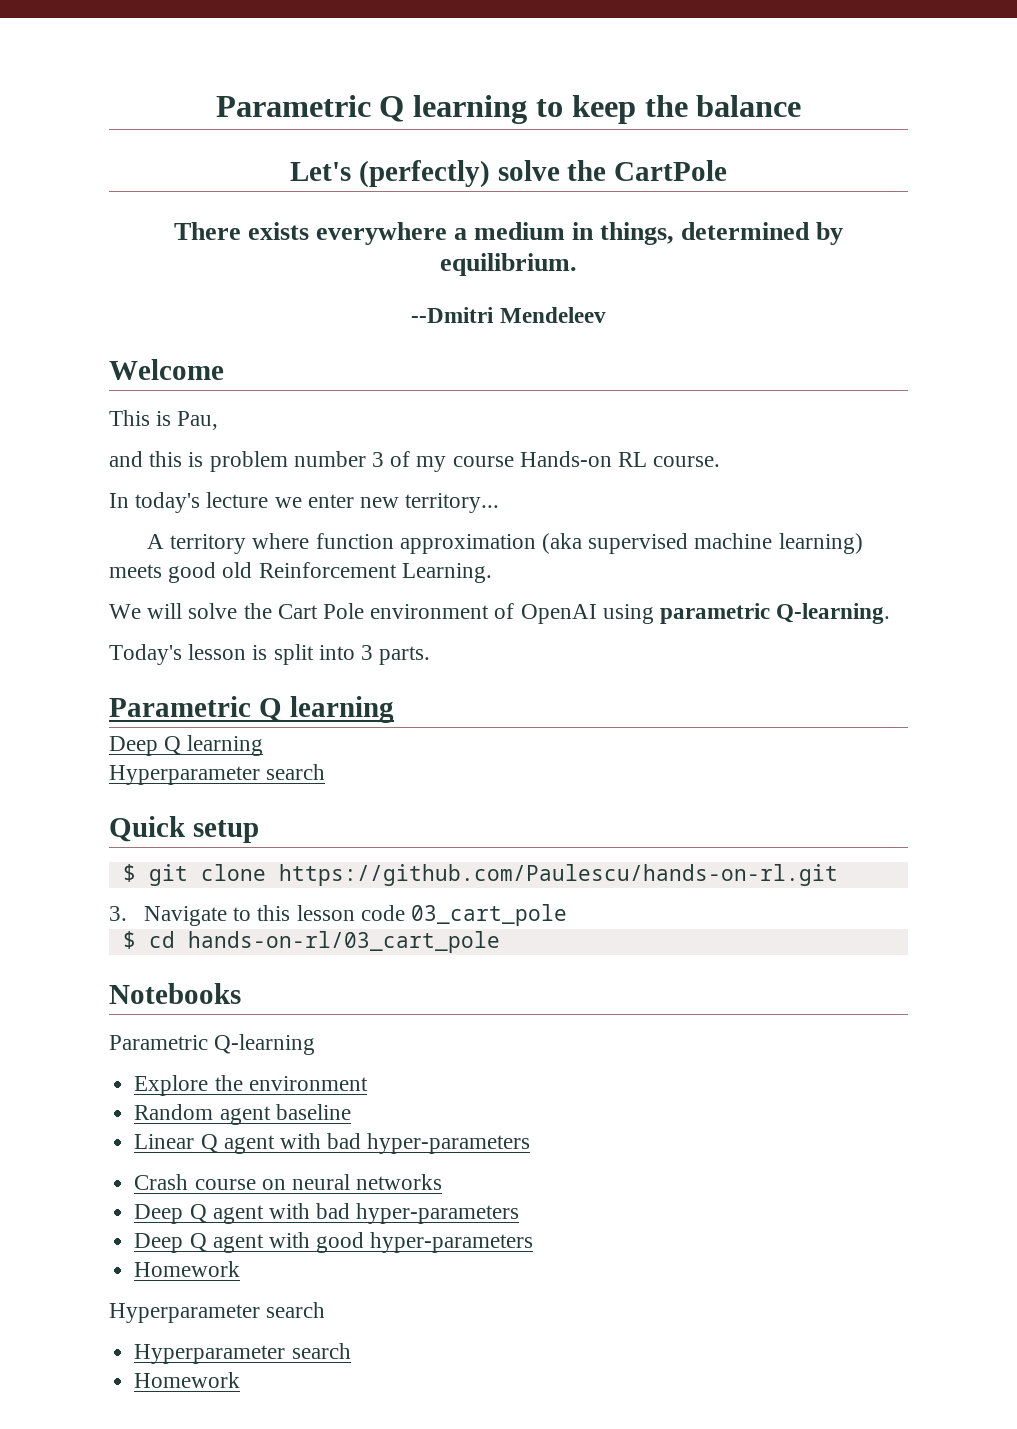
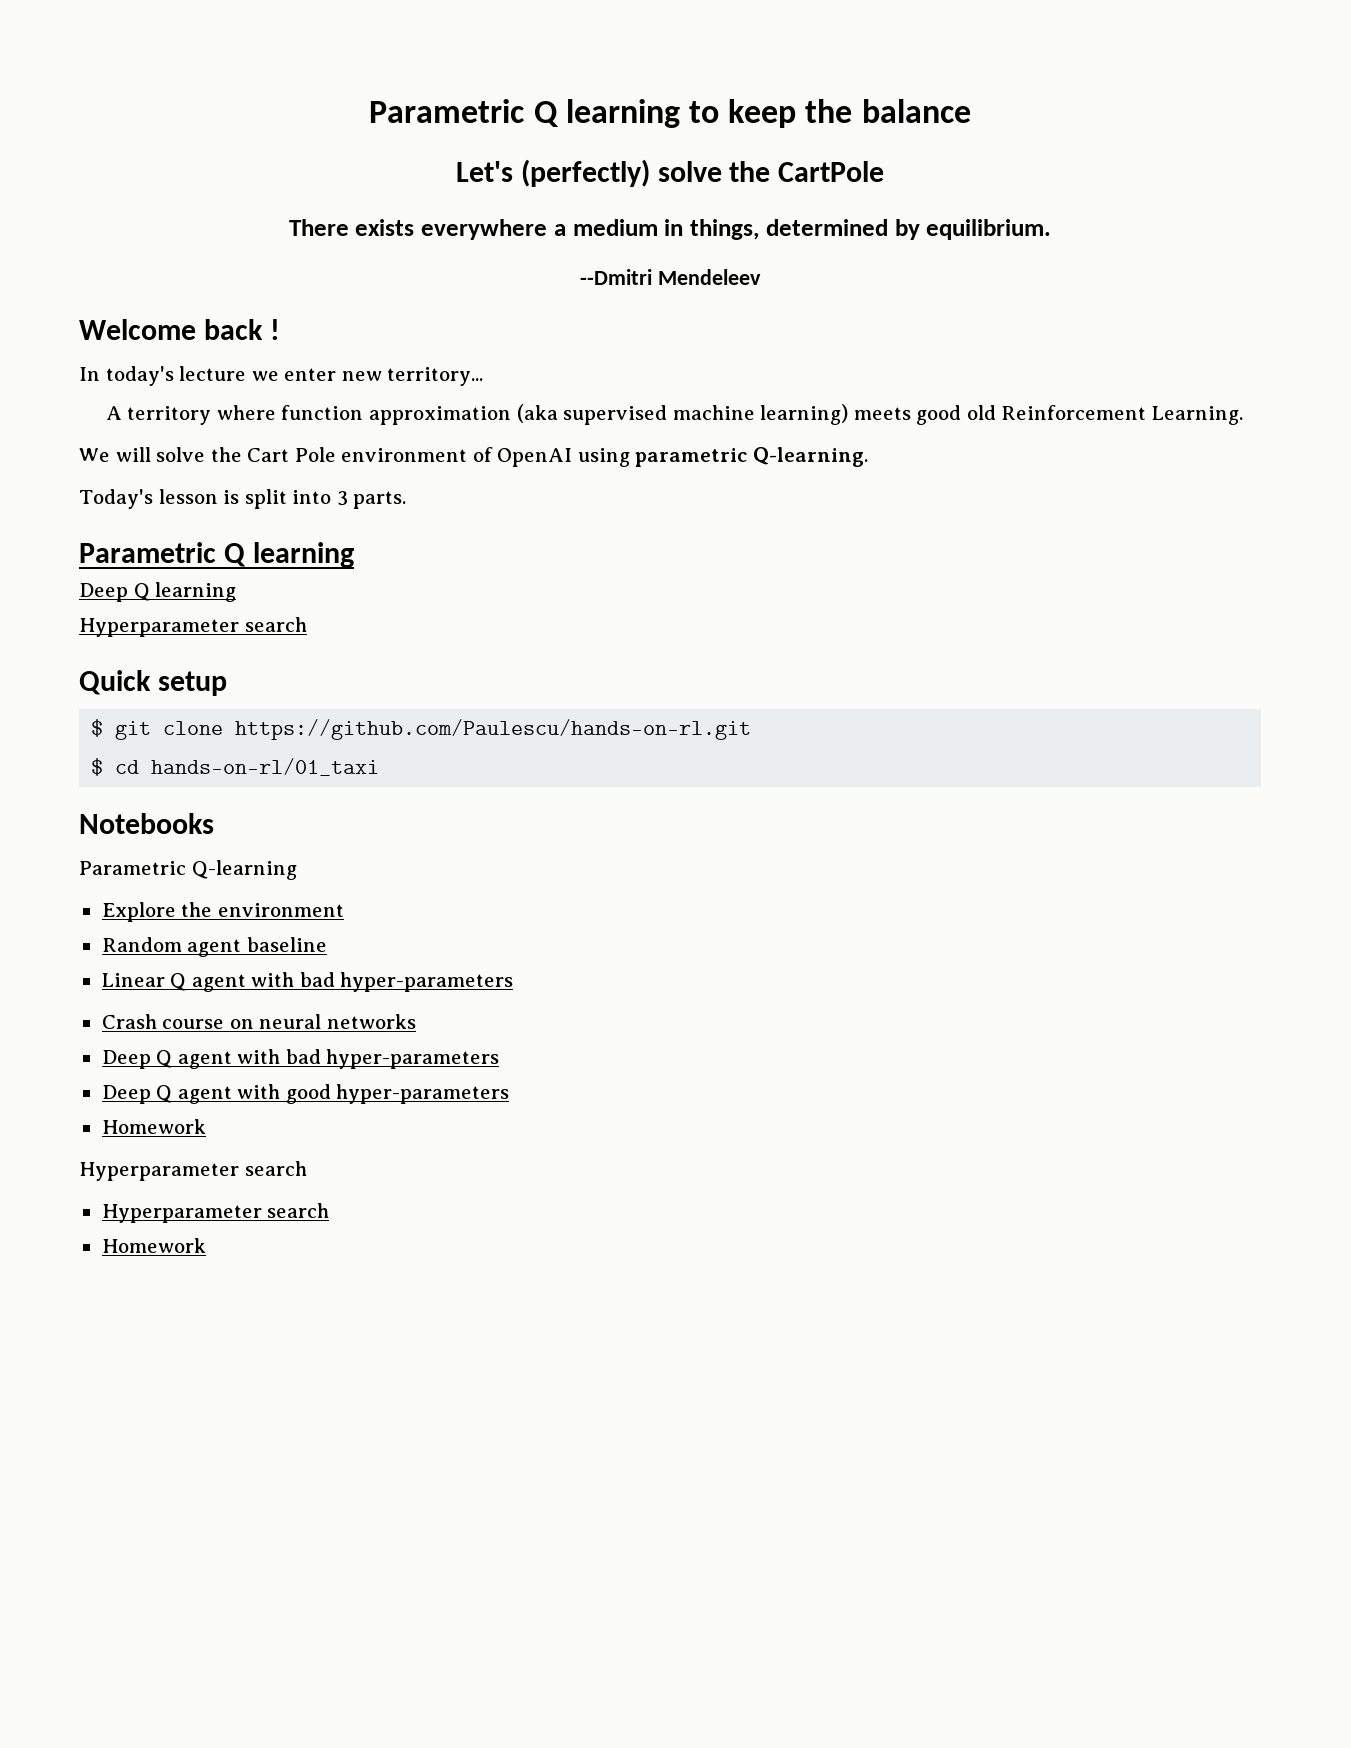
- Welcome
- This is Pau,
- and this is problem number 3 of my course Hands-on RL course.
+ Welcome back !
- 3. Navigate to this lesson code 03_cart_pole
- $ cd hands-on-rl/03_cart_pole
+ $ cd hands-on-rl/01_taxi

